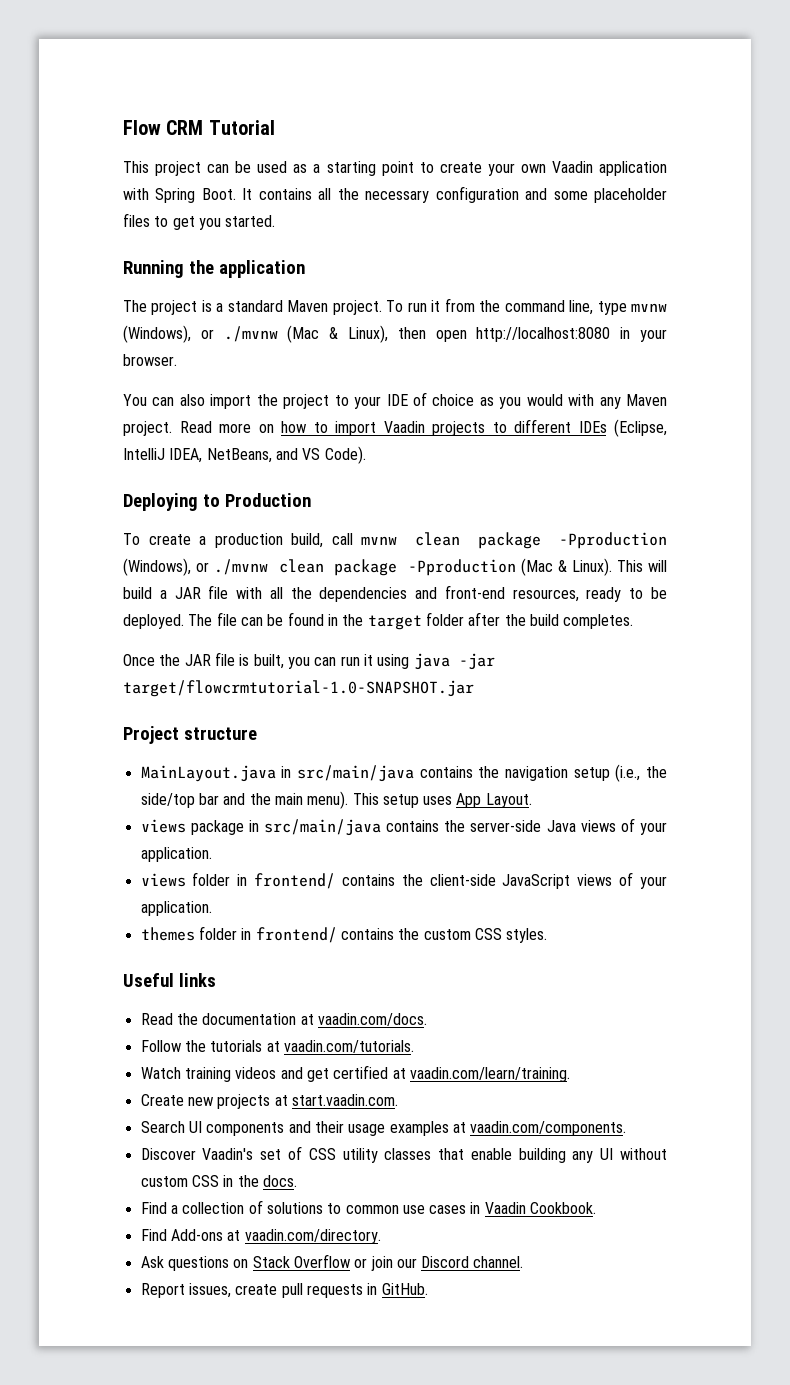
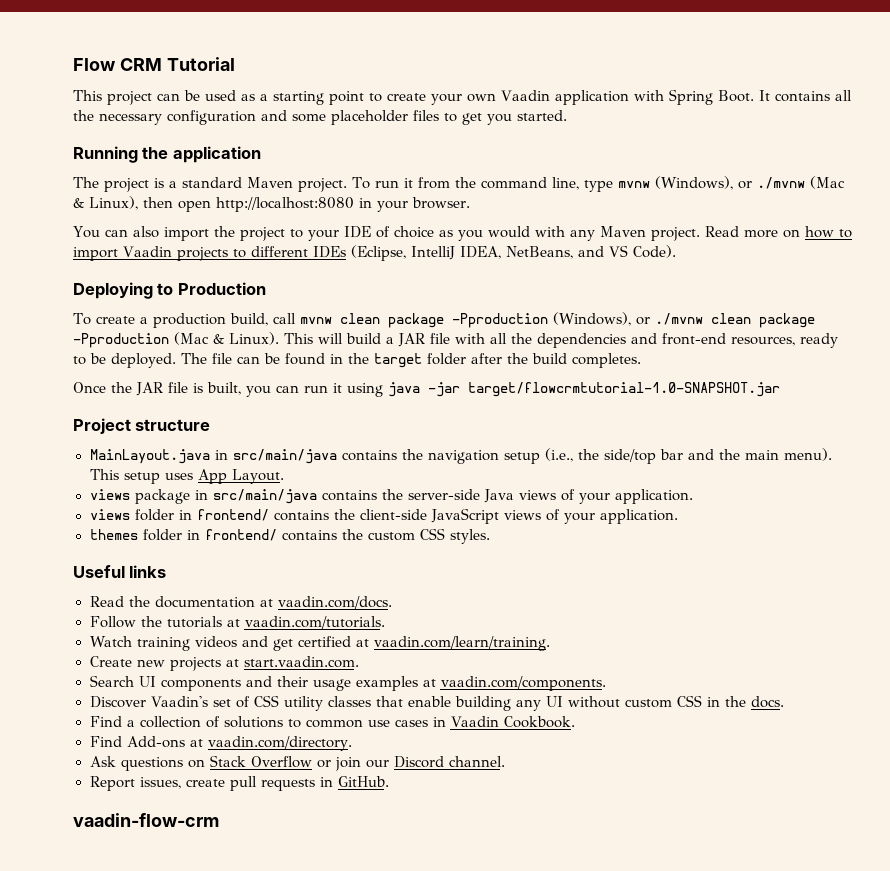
+ vaadin-flow-crm

